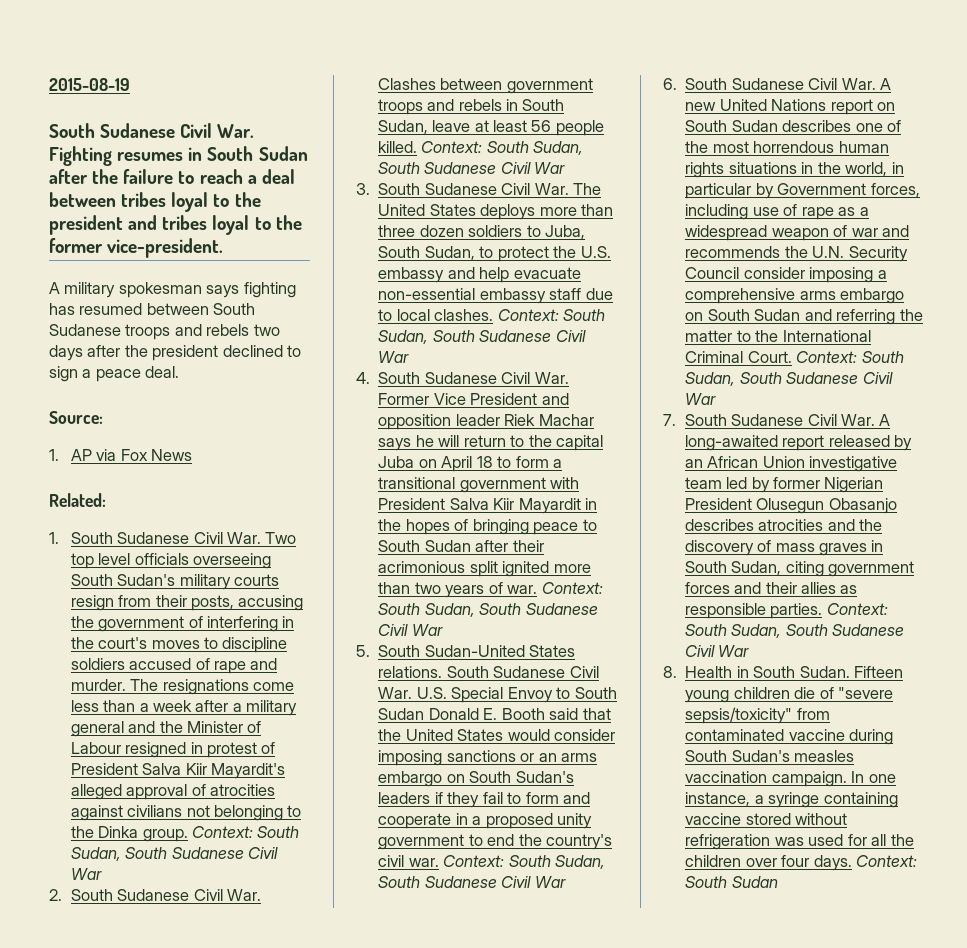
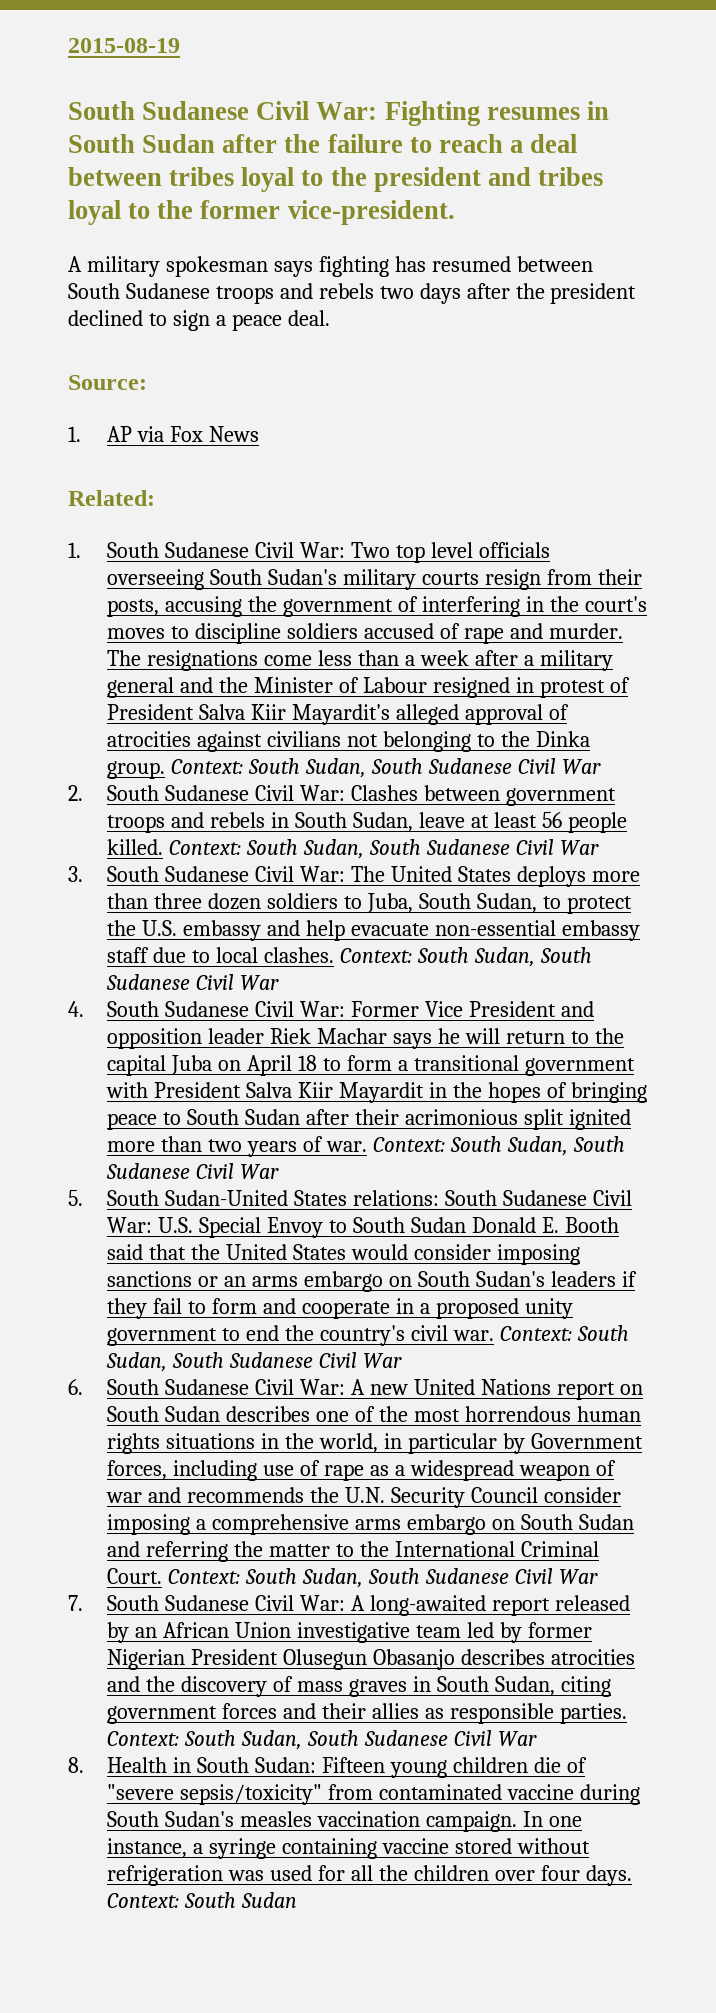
- South Sudanese Civil War. Fighting resumes in South Sudan after the failure to reach a deal between tribes loyal to the president and tribes loyal to the former vice-president.
+ South Sudanese Civil War: Fighting resumes in South Sudan after the failure to reach a deal between tribes loyal to the president and tribes loyal to the former vice-president.
- 1. South Sudanese Civil War. Two top level officials overseeing South Sudan's military courts resign from their posts, accusing the government of interfering in the court's moves to discipline soldiers accused of rape and murder.
+ 1. South Sudanese Civil War: Two top level officials overseeing South Sudan's military courts resign from their posts, accusing the government of interfering in the court's moves to discipline soldiers accused of rape and murder.
- 2. South Sudanese Civil War. Clashes between government troops and rebels in South Sudan, leave at least 56 people killed.
+ 2. South Sudanese Civil War: Clashes between government troops and rebels in South Sudan, leave at least 56 people killed.
- 3. South Sudanese Civil War. The United States deploys more than three dozen soldiers to Juba, South Sudan, to protect the U.S. embassy and help evacuate non-essential embassy staff due to local clashes.
+ 3. South Sudanese Civil War: The United States deploys more than three dozen soldiers to Juba, South Sudan, to protect the U.S. embassy and help evacuate non-essential embassy staff due to local clashes.
- 4. South Sudanese Civil War. Former Vice President and opposition leader Riek Machar says he will return to the capital Juba on April 18 to form a transitional government with President Salva Kiir Mayardit in the hopes of bringing peace to South Sudan after their acrimonious split ignited more than two years of war.
+ 4. South Sudanese Civil War: Former Vice President and opposition leader Riek Machar says he will return to the capital Juba on April 18 to form a transitional government with President Salva Kiir Mayardit in the hopes of bringing peace to South Sudan after their acrimonious split ignited more than two years of war.
- 5. South Sudan-United States relations. South Sudanese Civil War. U.S. Special Envoy to South Sudan Donald E. Booth said that the United States would consider imposing sanctions or an arms embargo on South Sudan's leaders if they fail to form and cooperate in a proposed unity government to end the country's civil war.
+ 5. South Sudan-United States relations: South Sudanese Civil War: U.S. Special Envoy to South Sudan Donald E. Booth said that the United States would consider imposing sanctions or an arms embargo on South Sudan's leaders if they fail to form and cooperate in a proposed unity government to end the country's civil war.
- 6. South Sudanese Civil War. A new United Nations report on South Sudan describes one of the most horrendous human rights situations in the world, in particular by Government forces, including use of rape as a widespread weapon of war and recommends the U.N. Security Council consider imposing a comprehensive arms embargo on South Sudan and referring the matter to the International Criminal Court.
+ 6. South Sudanese Civil War: A new United Nations report on South Sudan describes one of the most horrendous human rights situations in the world, in particular by Government forces, including use of rape as a widespread weapon of war and recommends the U.N. Security Council consider imposing a comprehensive arms embargo on South Sudan and referring the matter to the International Criminal Court.
- 7. South Sudanese Civil War. A long-awaited report released by an African Union investigative team led by former Nigerian President Olusegun Obasanjo describes atrocities and the discovery of mass graves in South Sudan, citing government forces and their allies as responsible parties.
+ 7. South Sudanese Civil War: A long-awaited report released by an African Union investigative team led by former Nigerian President Olusegun Obasanjo describes atrocities and the discovery of mass graves in South Sudan, citing government forces and their allies as responsible parties.
- 8. Health in South Sudan. Fifteen young children die of "severe sepsis/toxicity" from contaminated vaccine during South Sudan's measles vaccination campaign.
+ 8. Health in South Sudan: Fifteen young children die of "severe sepsis/toxicity" from contaminated vaccine during South Sudan's measles vaccination campaign.

